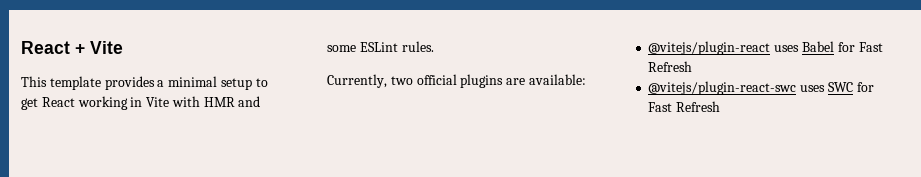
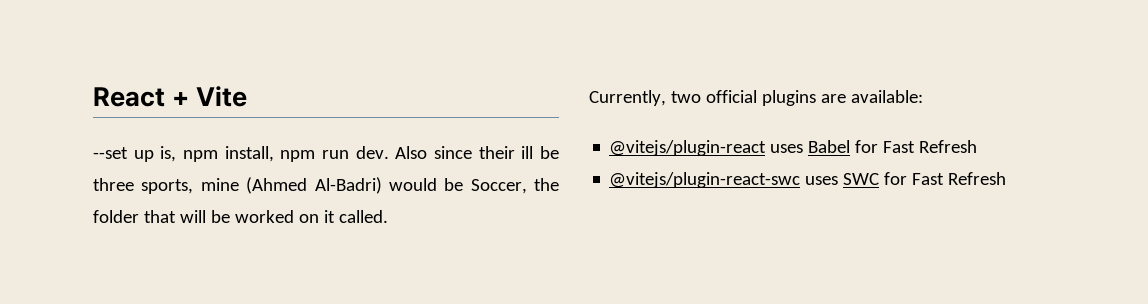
- This template provides a minimal setup to get React working in Vite with HMR and some ESLint rules.
+ --set up is, npm install, npm run dev. Also since their ill be three sports, mine (Ahmed Al-Badri) would be Soccer, the folder that will be worked on it called.

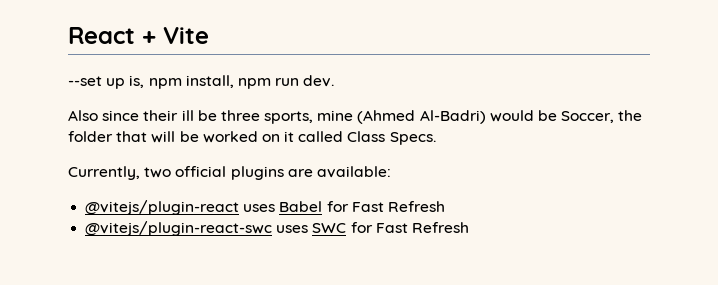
- --set up is, npm install, npm run dev. Also since their ill be three sports, mine (Ahmed Al-Badri) would be Soccer, the folder that will be worked on it called.
+ --set up is, npm install, npm run dev.
+ Also since their ill be three sports, mine (Ahmed Al-Badri) would be Soccer, the folder that will be worked on it called Class Specs.

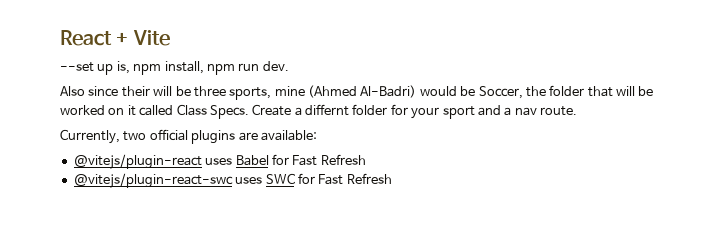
- Also since their ill be three sports, mine (Ahmed Al-Badri) would be Soccer, the folder that will be worked on it called Class Specs.
+ Also since their will be three sports, mine (Ahmed Al-Badri) would be Soccer, the folder that will be worked on it called Class Specs. Create a differnt folder for your sport and a nav route.

